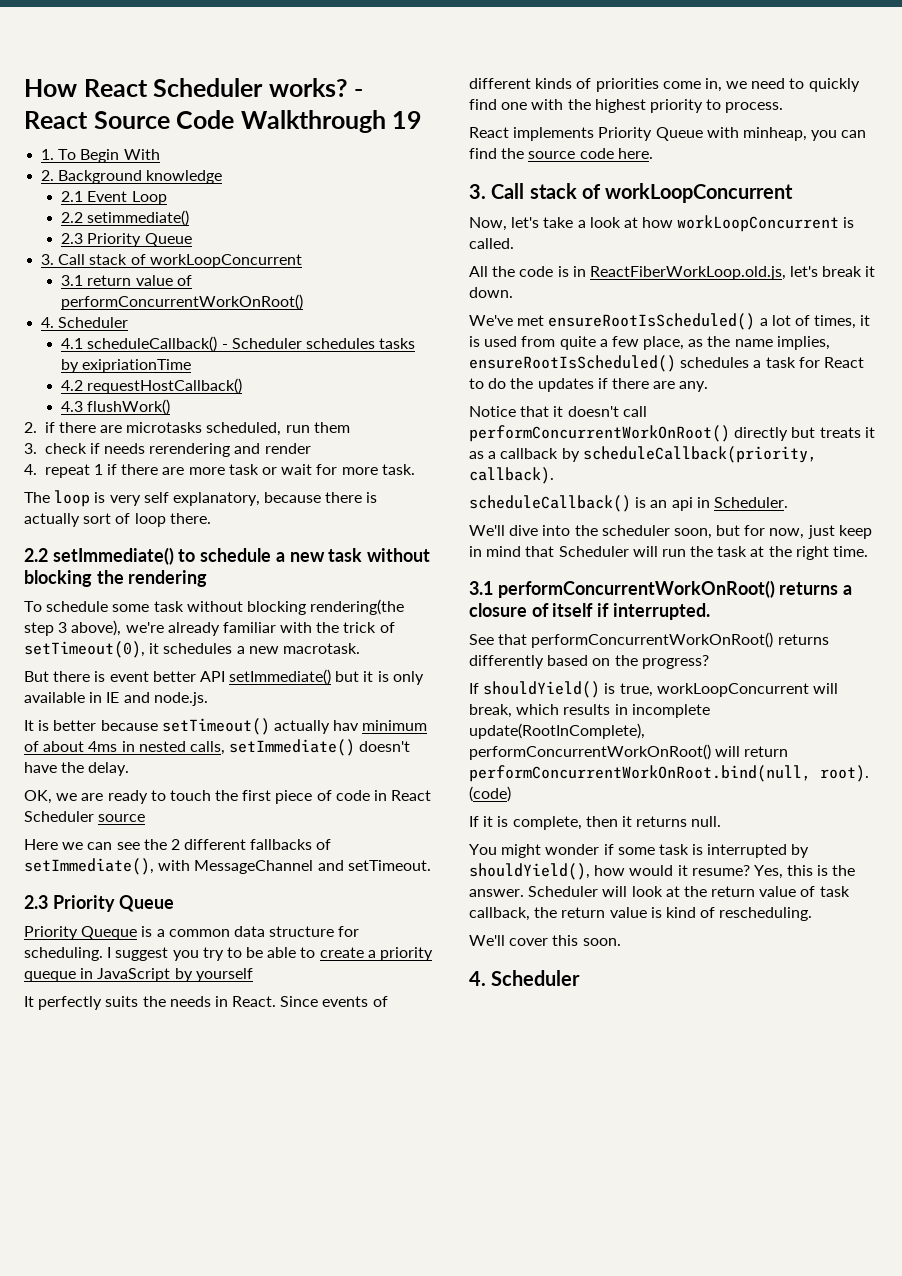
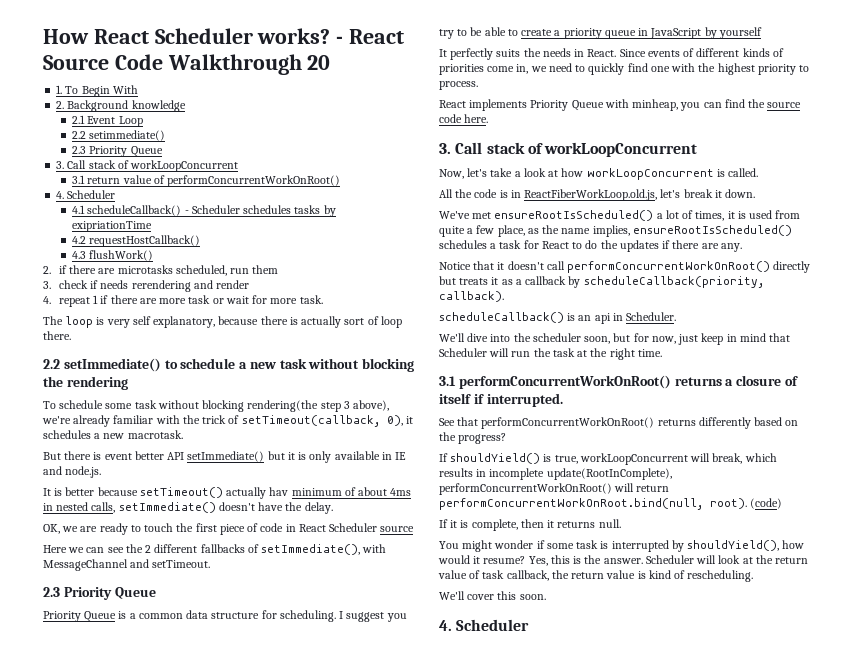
- - React Source Code Walkthrough 19
+ - React Source Code Walkthrough 20
- To schedule some task without blocking rendering(the step 3 above), we're already familiar with the trick of setTimeout(0), it schedules a new macrotask.
+ To schedule some task without blocking rendering(the step 3 above), we're already familiar with the trick of setTimeout(callback, 0), it schedules a new macrotask.
- Priority Queque is a common data structure for scheduling.
+ Priority Queue is a common data structure for scheduling.
- I suggest you try to be able to create a priority queque in JavaScript by yourself
+ I suggest you try to be able to create a priority queue in JavaScript by yourself

